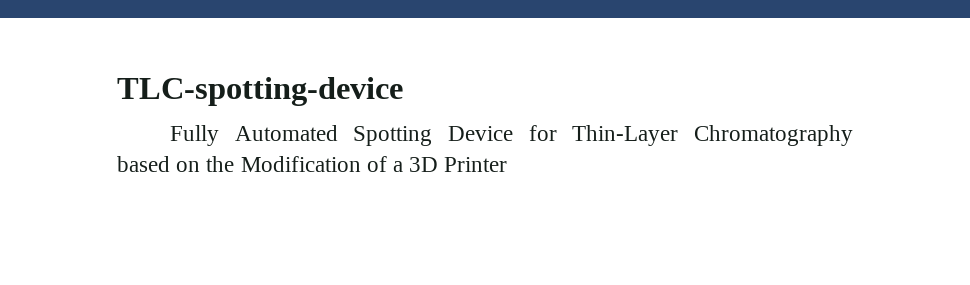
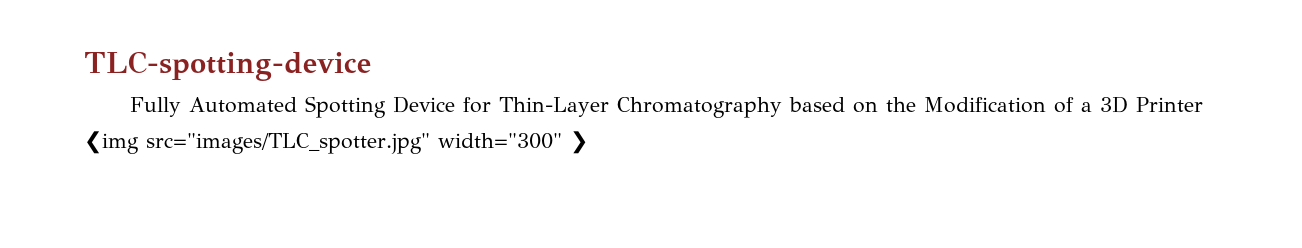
+ ❮img src="images/TLC_spotter.jpg" width="300" ❯

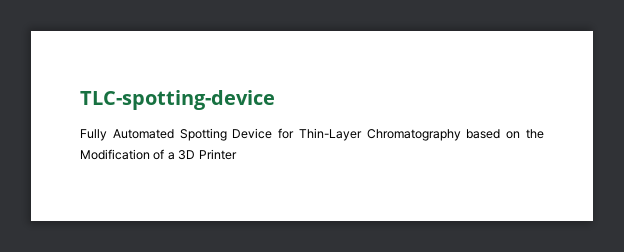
- ❮img src="images/TLC_spotter.jpg" width="300" ❯

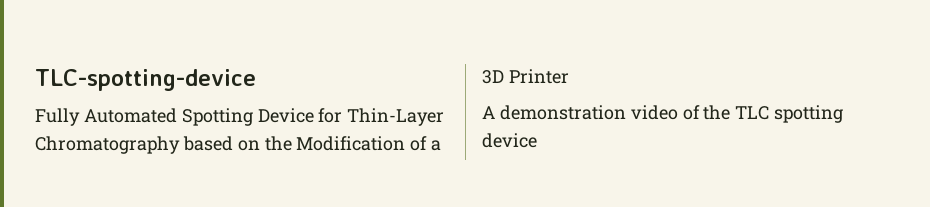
+ A demonstration video of the TLC spotting device

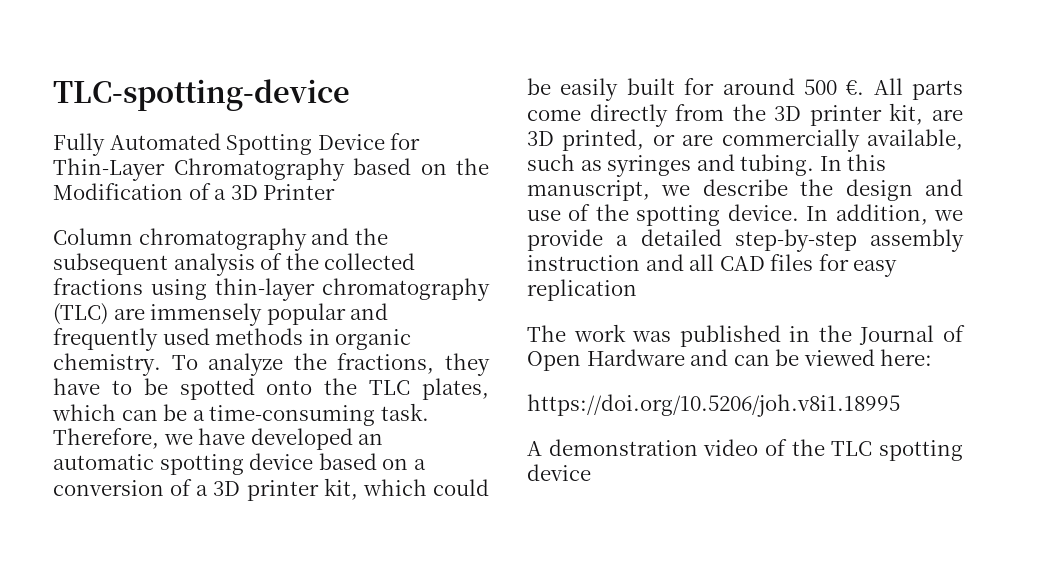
+ Column chromatography and the subsequent analysis of the collected fractions using thin-layer chromatography (TLC) are immensely popular and frequently used methods in organic chemistry. To analyze the fractions, they have to be spotted onto the TLC plates, which can be a time-consuming task. Therefore, we have developed an automatic spotting device based on a conversion of a 3D printer kit, which could be easily built for around 500 €. All parts come directly from the 3D printer kit, are 3D printed, or are commercially available, such as syringes and tubing. In this manuscript, we describe the design and use of the spotting device. In addition, we provide a detailed step-by-step assembly instruction and all CAD files for easy replication
+ The work was published in the Journal of Open Hardware and can be viewed here:
+ https://doi.org/10.5206/joh.v8i1.18995

